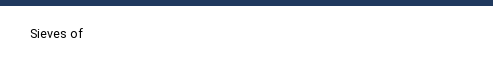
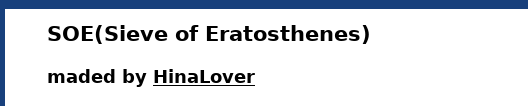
- Sieves of
+ SOE(Sieve of Eratosthenes)
+ maded by HinaLover

